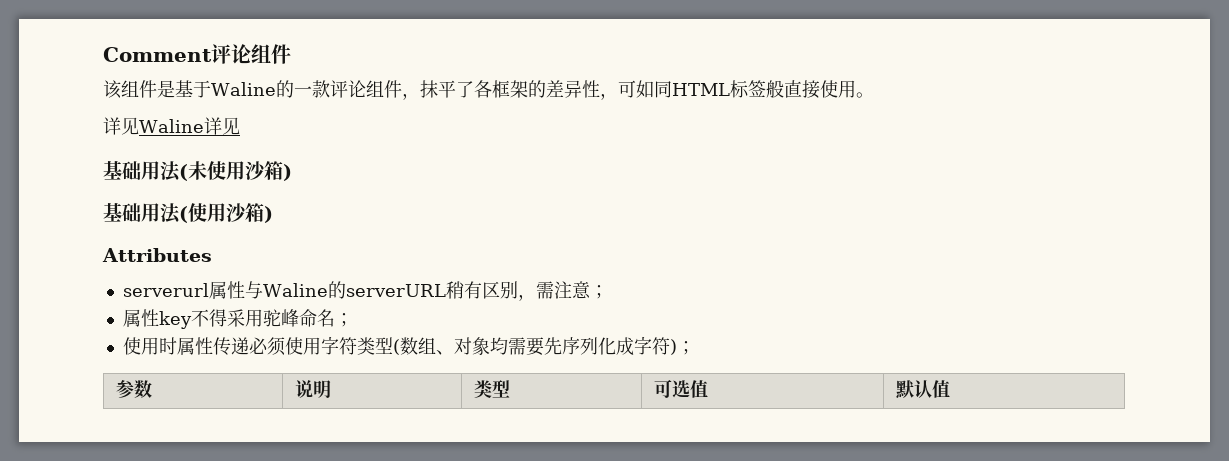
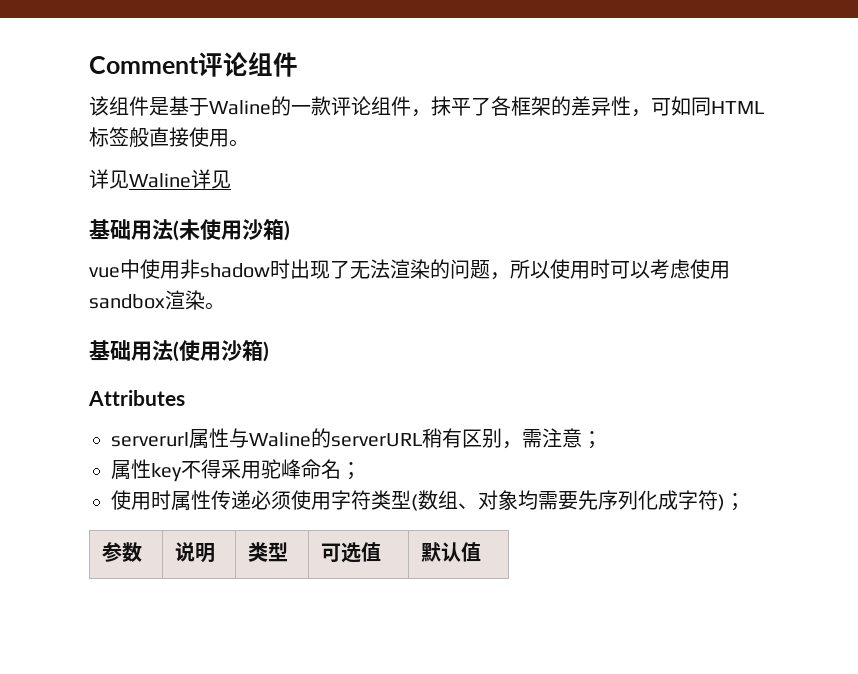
+ vue中使用非shadow时出现了无法渲染的问题，所以使用时可以考虑使用sandbox渲染。

